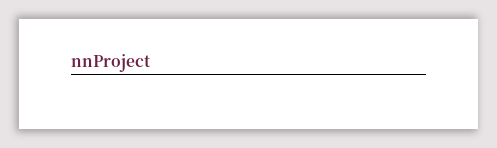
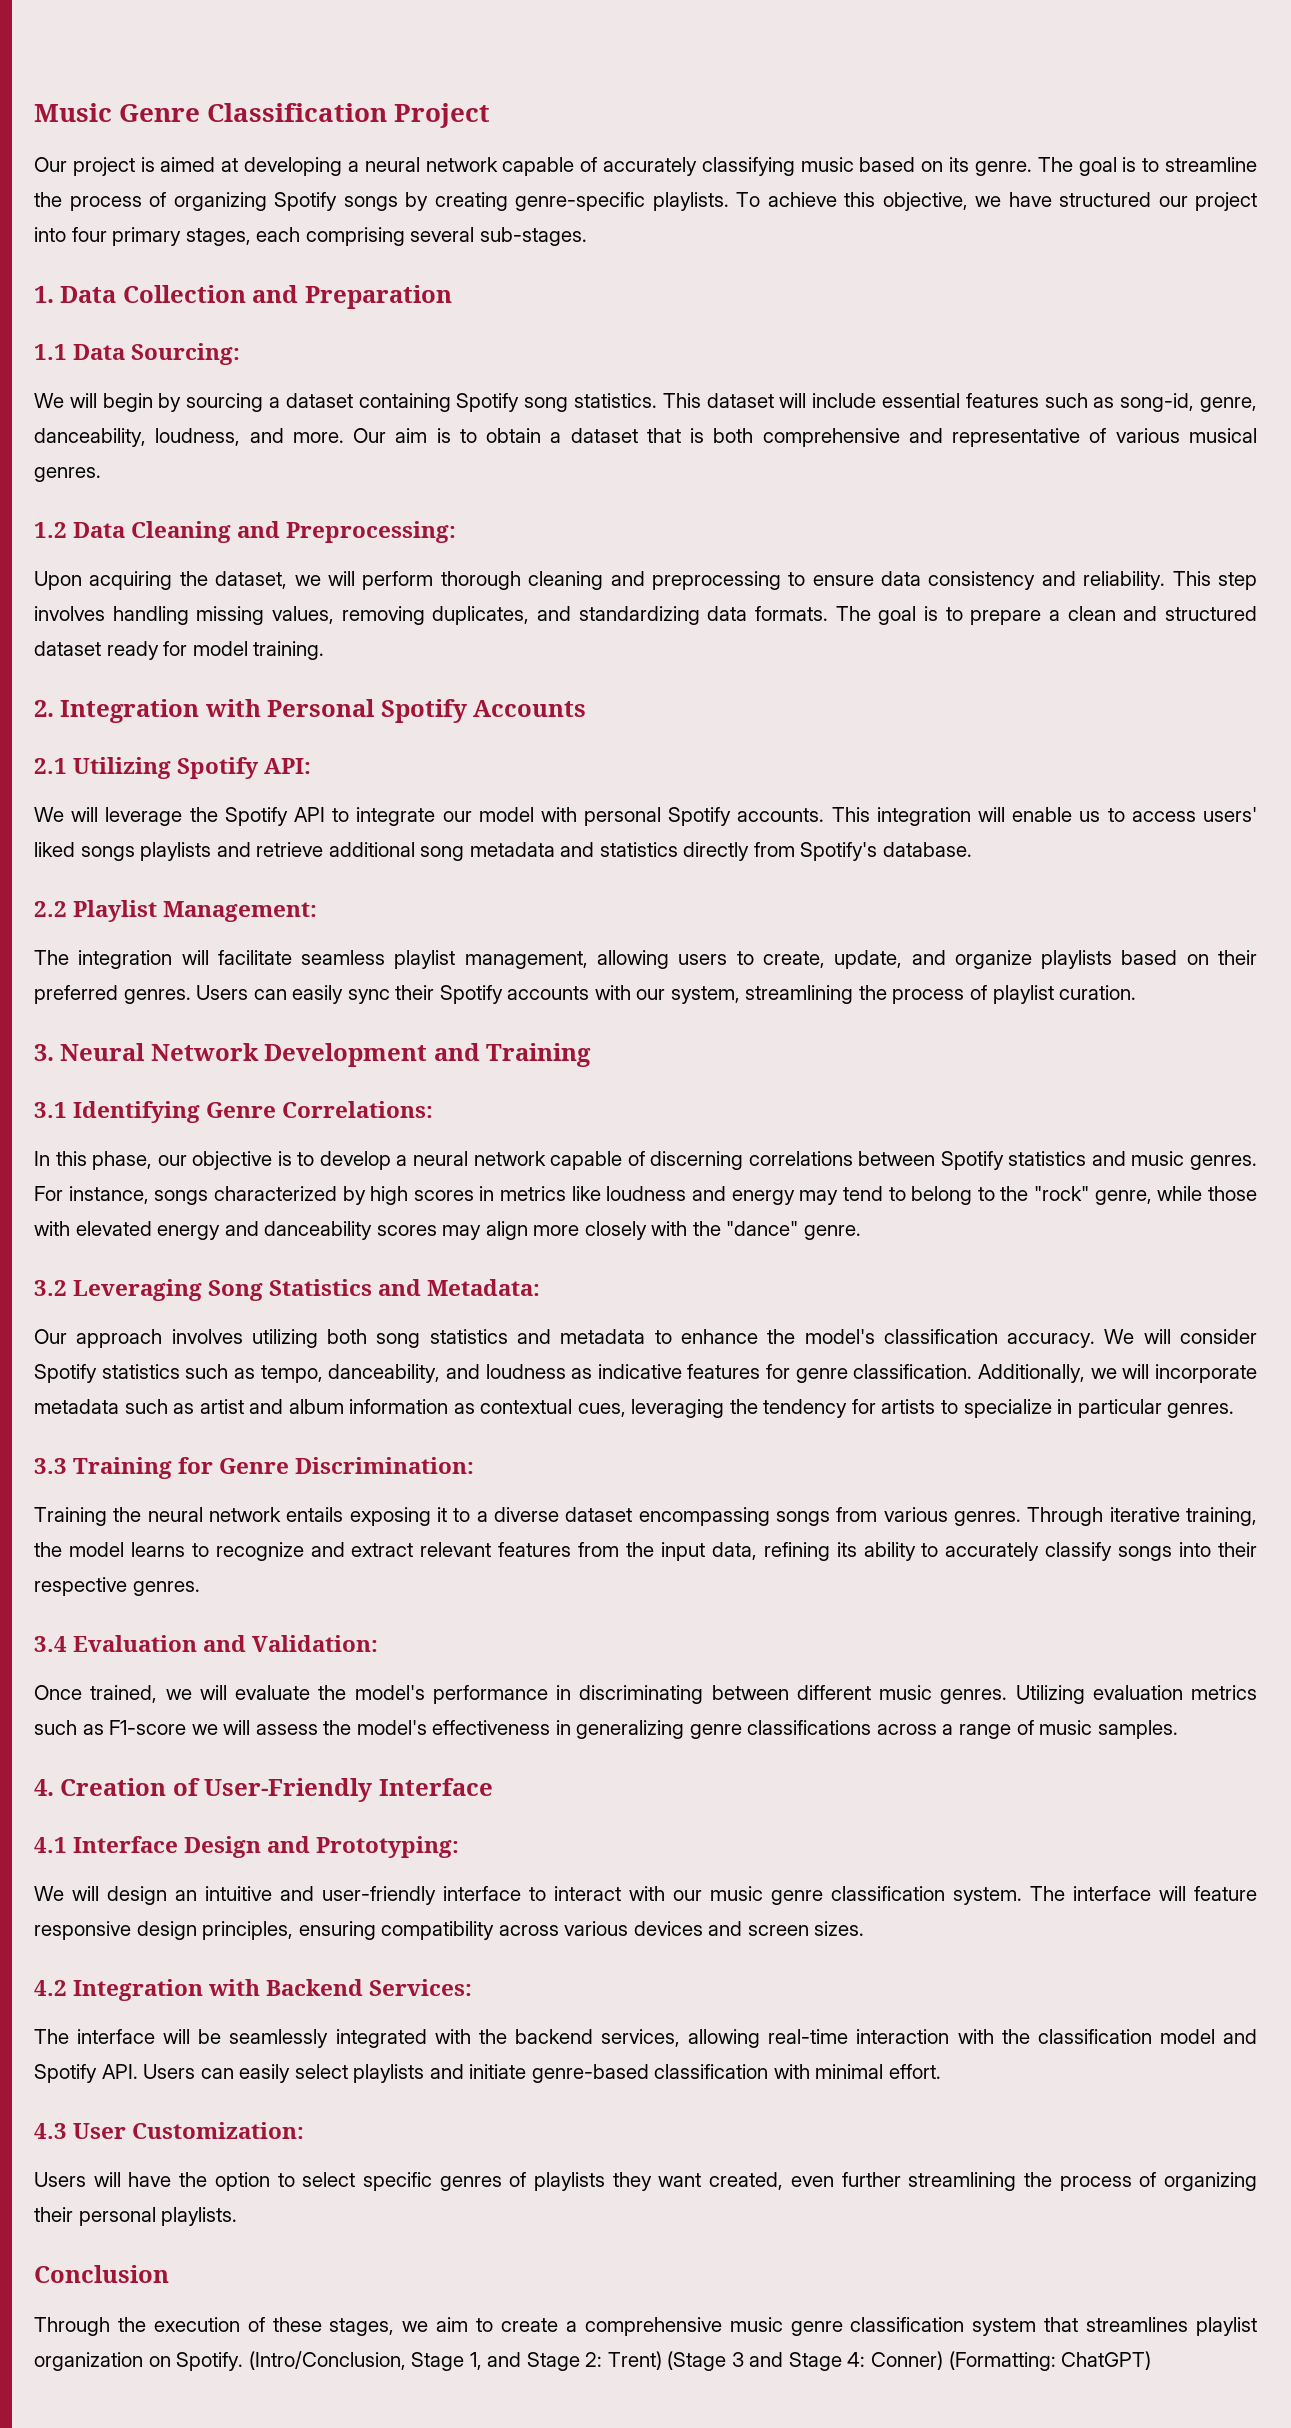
- nnProject
+ Music Genre Classification Project
+ Our project is aimed at developing a neural network capable of accurately classifying music based on its genre. The goal is to streamline the process of organizing Spotify songs by creating genre-specific playlists. To achieve this objective, we have structured our project into four primary stages, each comprising several sub-stages.
+ 1. Data Collection and Preparation
+ 1.1 Data Sourcing:
+ We will begin by sourcing a dataset containing Spotify song statistics. This dataset will include essential features such as song-id, genre, danceability, loudness, and more. Our aim is to obtain a dataset that is both comprehensive and representative of various musical genres.
+ 1.2 Data Cleaning and Preprocessing:
+ Upon acquiring the dataset, we will perform thorough cleaning and preprocessing to ensure data consistency and reliability. This step involves handling missing values, removing duplicates, and standardizing data formats. The goal is to prepare a clean and structured dataset ready for model training.
+ 2. Integration with Personal Spotify Accounts
+ 2.1 Utilizing Spotify API:
+ We will leverage the Spotify API to integrate our model with personal Spotify accounts. This integration will enable us to access users' liked songs playlists and retrieve additional song metadata and statistics directly from Spotify's database.
+ 2.2 Playlist Management:
+ The integration will facilitate seamless playlist management, allowing users to create, update, and organize playlists based on their preferred genres. Users can easily sync their Spotify accounts with our system, streamlining the process of playlist curation.
+ 3. Neural Network Development and Training
+ 3.1 Identifying Genre Correlations:
+ In this phase, our objective is to develop a neural network capable of discerning correlations between Spotify statistics and music genres. For instance, songs characterized by high scores in metrics like loudness and energy may tend to belong to the "rock" genre, while those with elevated energy and danceability scores may align more closely with the "dance" genre.
+ 3.2 Leveraging Song Statistics and Metadata:
+ Our approach involves utilizing both song statistics and metadata to enhance the model's classification accuracy. We will consider Spotify statistics such as tempo, danceability, and loudness as indicative features for genre classification. Additionally, we will incorporate metadata such as artist and album information as contextual cues, leveraging the tendency for artists to specialize in particular genres.
+ 3.3 Training for Genre Discrimination:
+ Training the neural network entails exposing it to a diverse dataset encompassing songs from various genres. Through iterative training, the model learns to recognize and extract relevant features from the input data, refining its ability to accurately classify songs into their respective genres.
+ 3.4 Evaluation and Validation:
+ Once trained, we will evaluate the model's performance in discriminating between different music genres. Utilizing evaluation metrics such as F1-score we will assess the model's effectiveness in generalizing genre classifications across a range of music samples.
+ 4. Creation of User-Friendly Interface
+ 4.1 Interface Design and Prototyping:
+ We will design an intuitive and user-friendly interface to interact with our music genre classification system. The interface will feature responsive design principles, ensuring compatibility across various devices and screen sizes.
+ 4.2 Integration with Backend Services:
+ The interface will be seamlessly integrated with the backend services, allowing real-time interaction with the classification model and Spotify API. Users can easily select playlists and initiate genre-based classification with minimal effort.
+ 4.3 User Customization:
+ Users will have the option to select specific genres of playlists they want created, even further streamlining the process of organizing their personal playlists.
+ Conclusion
+ Through the execution of these stages, we aim to create a comprehensive music genre classification system that streamlines playlist organization on Spotify. (Intro/Conclusion, Stage 1, and Stage 2: Trent) (Stage 3 and Stage 4: Conner) (Formatting: ChatGPT)

